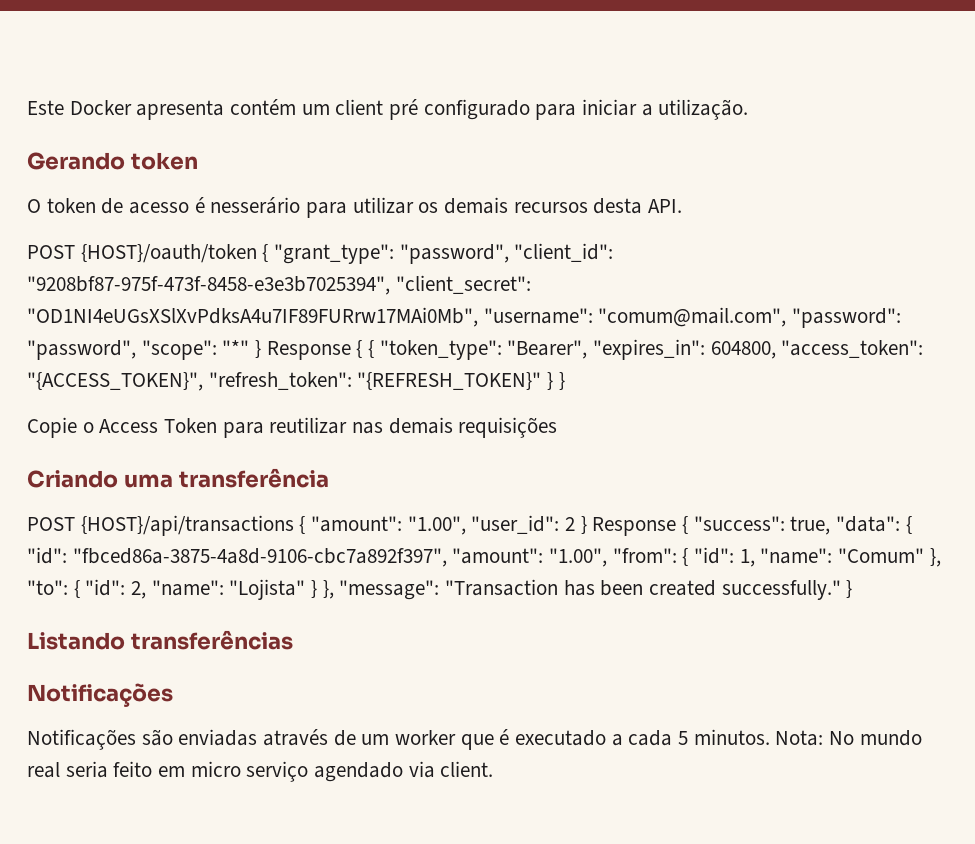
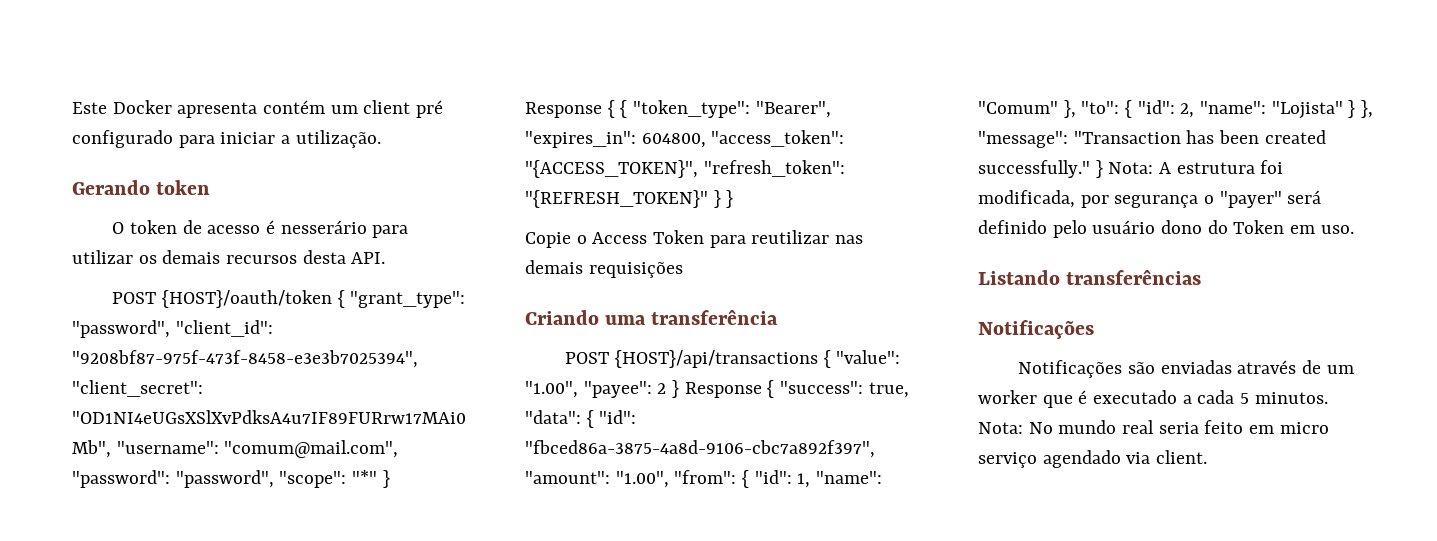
- POST {HOST}/api/transactions { "amount": "1.00", "user_id": 2 } Response { "success": true, "data": { "id": "fbced86a-3875-4a8d-9106-cbc7a892f397", "amount": "1.00", "from": { "id": 1, "name": "Comum" }, "to": { "id": 2, "name": "Lojista" } }, "message": "Transaction has been created successfully." }
+ POST {HOST}/api/transactions { "value": "1.00", "payee": 2 } Response { "success": true, "data": { "id": "fbced86a-3875-4a8d-9106-cbc7a892f397", "amount": "1.00", "from": { "id": 1, "name": "Comum" }, "to": { "id": 2, "name": "Lojista" } }, "message": "Transaction has been created successfully." } Nota: A estrutura foi modificada, por segurança o "payer" será definido pelo usuário dono do Token em uso.

